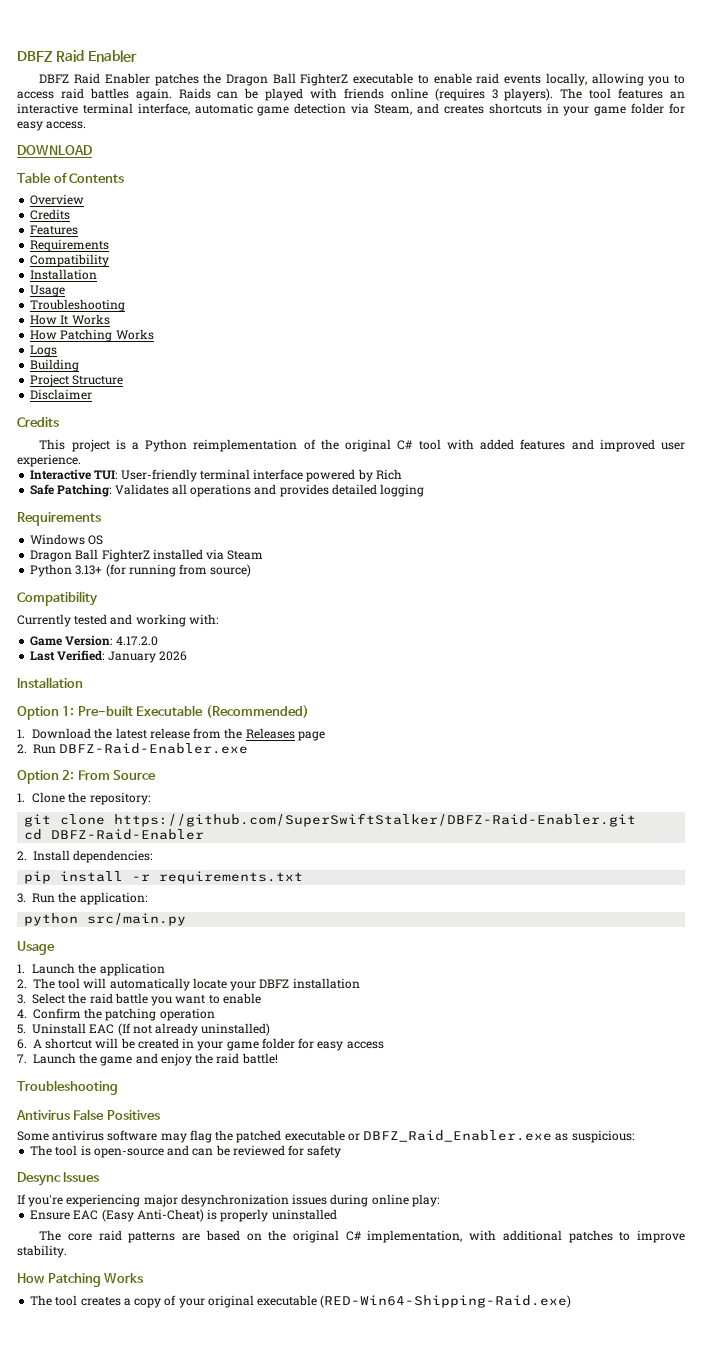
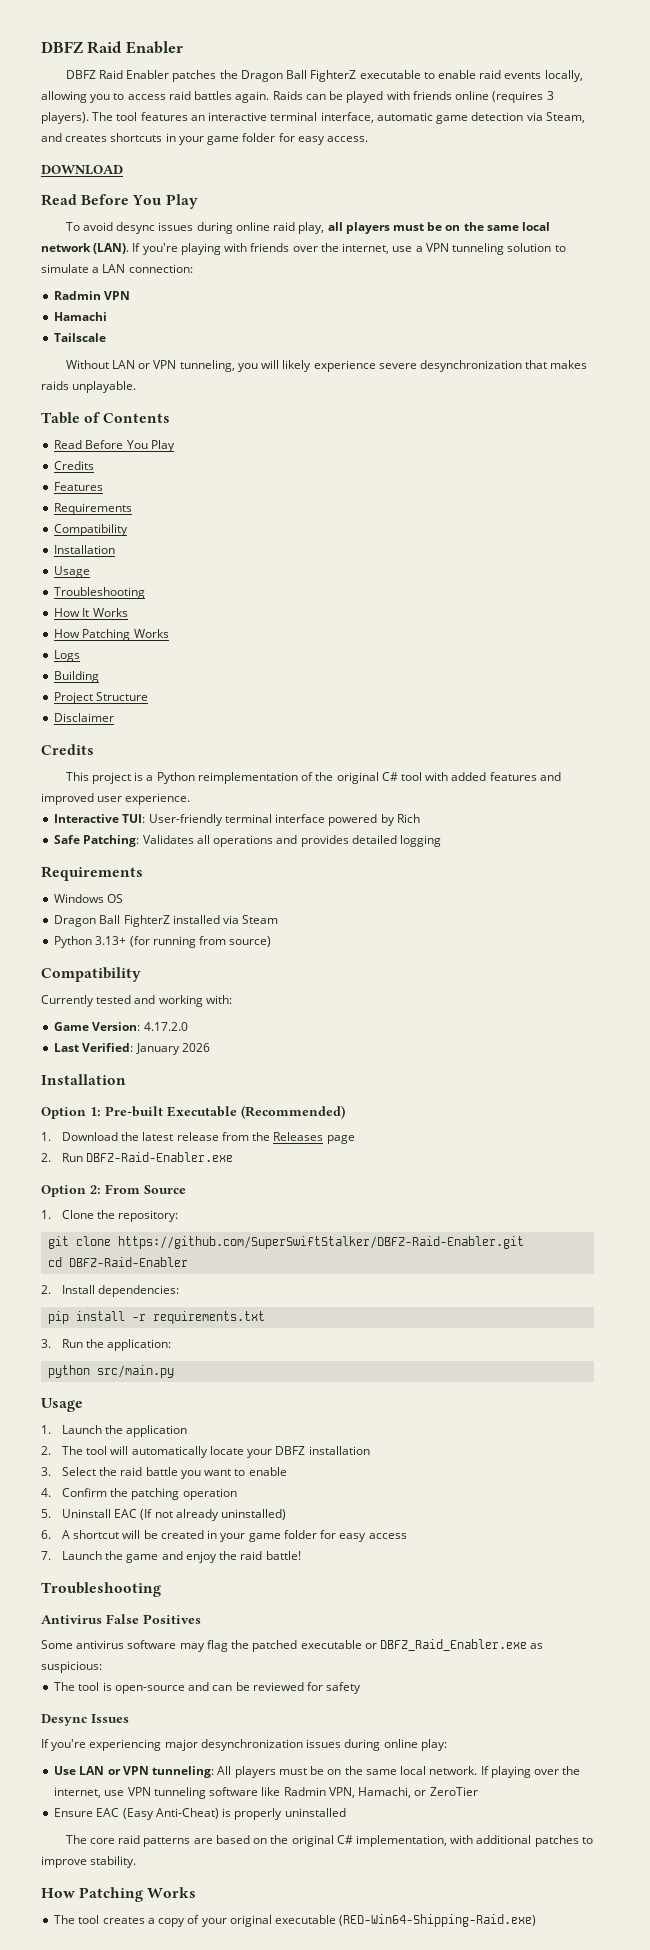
  DOWNLOAD
+ Read Before You Play
+ To avoid desync issues during online raid play, all players must be on the same local network (LAN). If you're playing with friends over the internet, use a VPN tunneling solution to simulate a LAN connection:
+ Radmin VPN
+ Hamachi
+ Tailscale
+ Without LAN or VPN tunneling, you will likely experience severe desynchronization that makes raids unplayable.
  Table of Contents
- Overview
+ Read Before You Play
+ Use LAN or VPN tunneling: All players must be on the same local network. If playing over the internet, use VPN tunneling software like Radmin VPN, Hamachi, or ZeroTier

